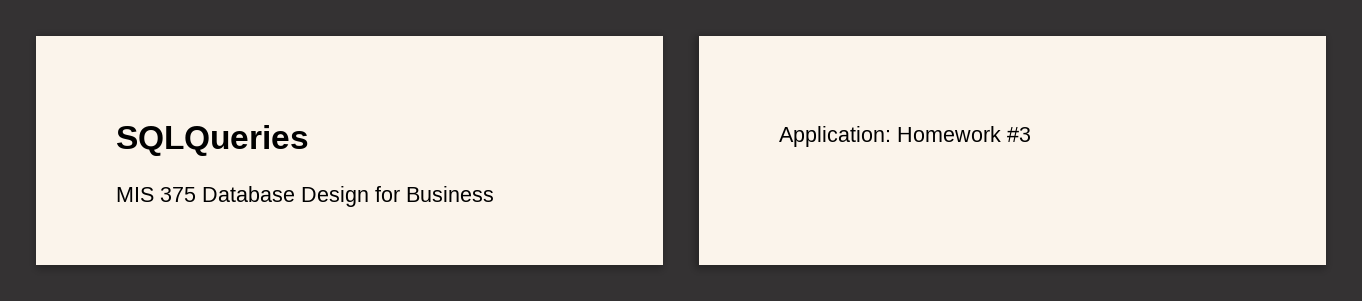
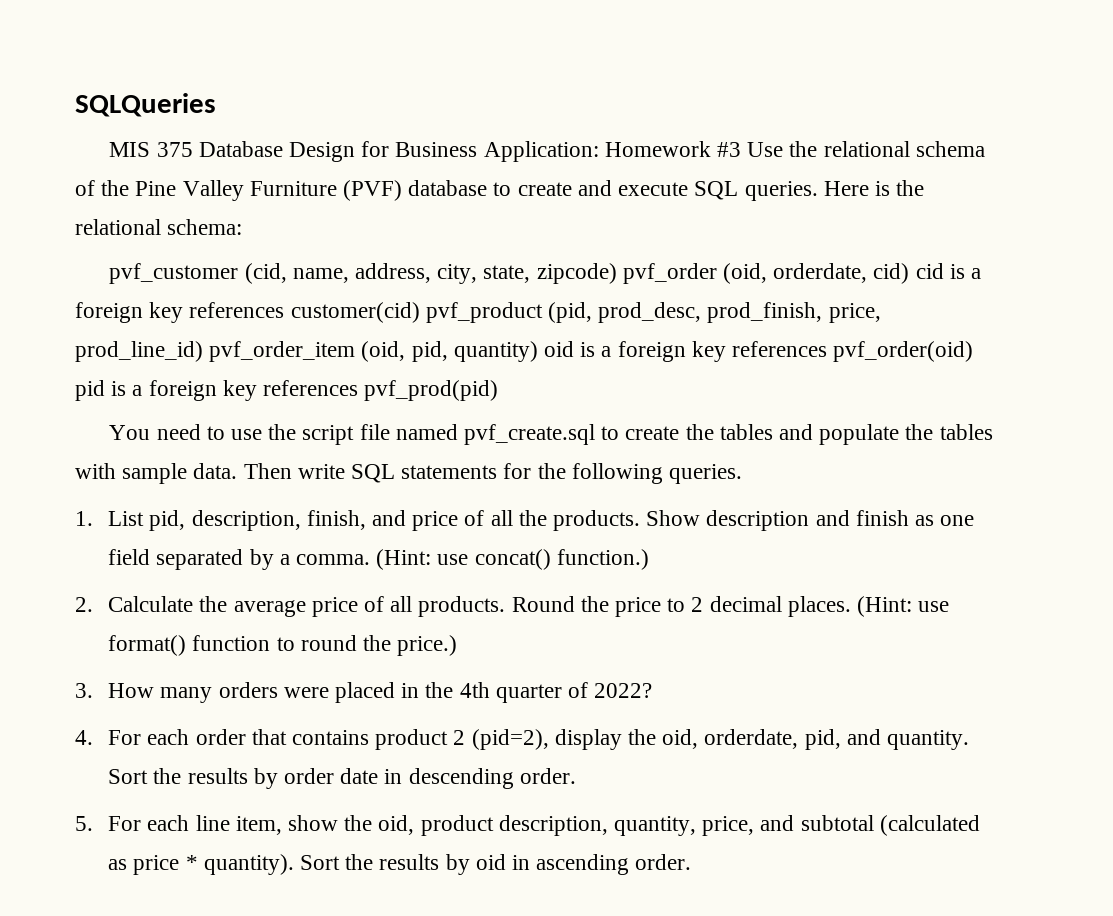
- MIS 375 Database Design for Business Application: Homework #3
+ MIS 375 Database Design for Business Application: Homework #3 Use the relational schema of the Pine Valley Furniture (PVF) database to create and execute SQL queries. Here is the relational schema:
+ pvf_customer (cid, name, address, city, state, zipcode) pvf_order (oid, orderdate, cid) cid is a foreign key references customer(cid) pvf_product (pid, prod_desc, prod_finish, price, prod_line_id) pvf_order_item (oid, pid, quantity) oid is a foreign key references pvf_order(oid) pid is a foreign key references pvf_prod(pid)
+ You need to use the script file named pvf_create.sql to create the tables and populate the tables with sample data. Then write SQL statements for the following queries.
+ 1. List pid, description, finish, and price of all the products. Show description and finish as one field separated by a comma. (Hint: use concat() function.)
+ 2. Calculate the average price of all products. Round the price to 2 decimal places. (Hint: use format() function to round the price.)
+ 3. How many orders were placed in the 4th quarter of 2022?
+ 4. For each order that contains product 2 (pid=2), display the oid, orderdate, pid, and quantity. Sort the results by order date in descending order.
+ 5. For each line item, show the oid, product description, quantity, price, and subtotal (calculated as price * quantity). Sort the results by oid in ascending order.

